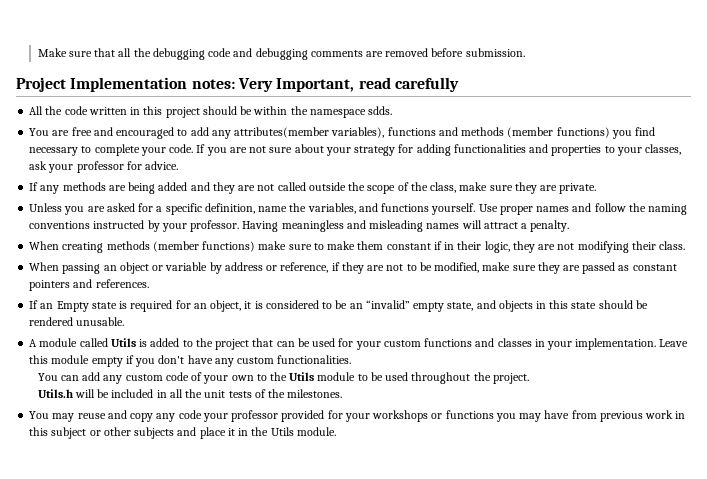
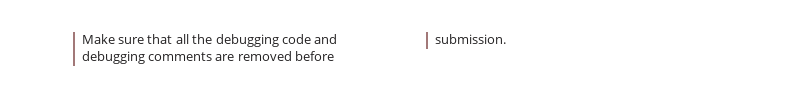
- Project Implementation notes: Very Important, read carefully
- All the code written in this project should be within the namespace sdds.
- You are free and encouraged to add any attributes(member variables), functions and methods (member functions) you find necessary to complete your code. If you are not sure about your strategy for adding functionalities and properties to your classes, ask your professor for advice.
- If any methods are being added and they are not called outside the scope of the class, make sure they are private.
- Unless you are asked for a specific definition, name the variables, and functions yourself. Use proper names and follow the naming conventions instructed by your professor. Having meaningless and misleading names will attract a penalty.
- When creating methods (member functions) make sure to make them constant if in their logic, they are not modifying their class.
- When passing an object or variable by address or reference, if they are not to be modified, make sure they are passed as constant pointers and references.
- If an Empty state is required for an object, it is considered to be an “invalid” empty state, and objects in this state should be rendered unusable.
- A module called Utils is added to the project that can be used for your custom functions and classes in your implementation. Leave this module empty if you don't have any custom functionalities.
- You can add any custom code of your own to the Utils module to be used throughout the project.
- Utils.h will be included in all the unit tests of the milestones.
- You may reuse and copy any code your professor provided for your workshops or functions you may have from previous work in this subject or other subjects and place it in the Utils module.

